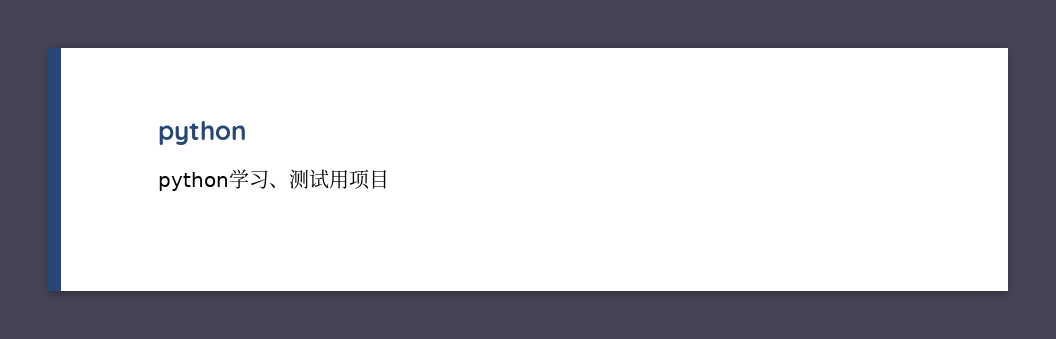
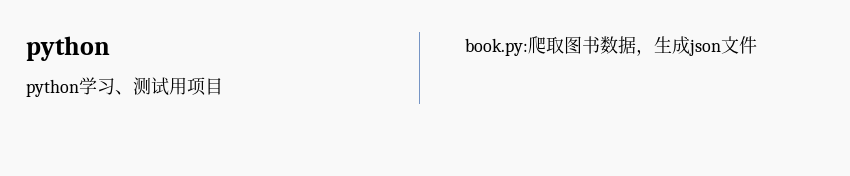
+ book.py:爬取图书数据，生成json文件

